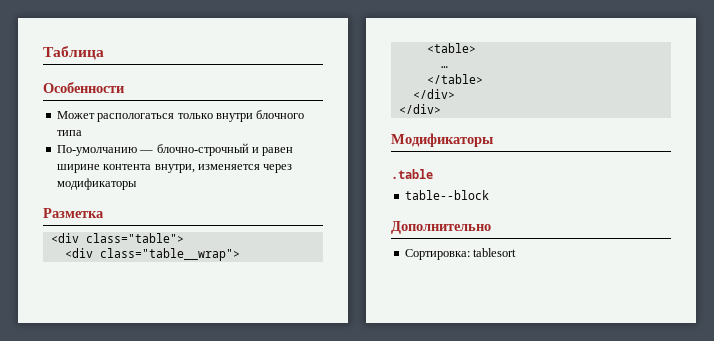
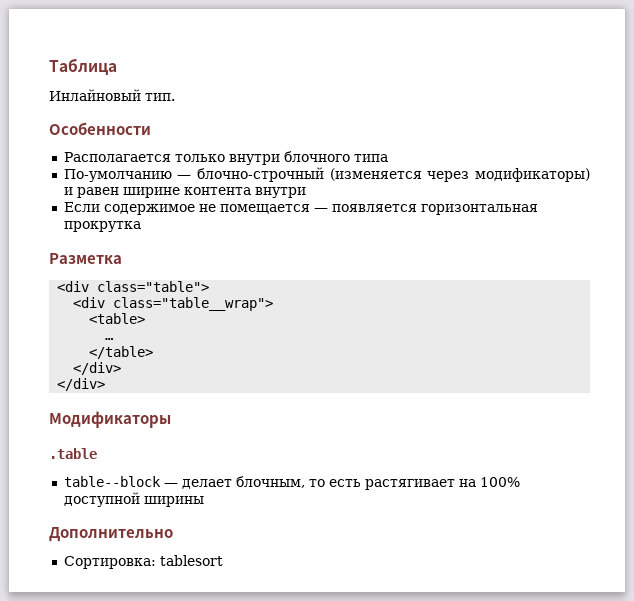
+ Инлайновый тип.
- Может распологаться только внутри блочного типа
+ Располагается только внутри блочного типа
- По-умолчанию — блочно-строчный и равен ширине контента внутри, изменяется через модификаторы
+ По-умолчанию — блочно-строчный (изменяется через модификаторы) и равен ширине контента внутри
+ Если содержимое не помещается — появляется горизонтальная прокрутка
- table--block
+ table--block — делает блочным, то есть растягивает на 100% доступной ширины

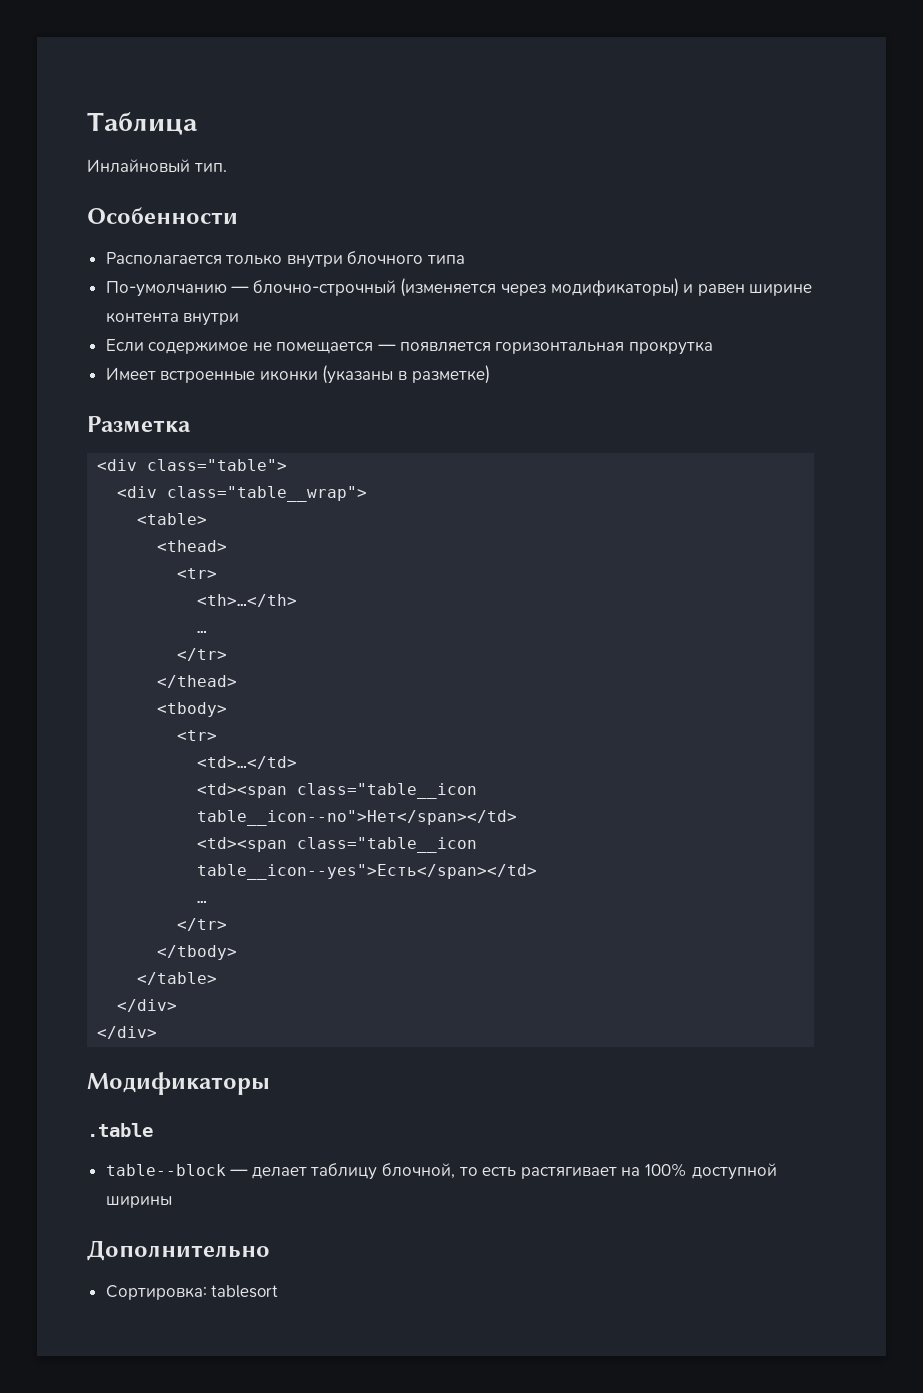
+ Имеет встроенные иконки (указаны в разметке)
+ <thead>
+ <tr>
+ <th>…</th>
  …
+ </tr>
+ </thead>
+ <tbody>
+ <tr>
+ <td>…</td>
+ <td><span class="table__icon table__icon--no">Нет</span></td>
+ <td><span class="table__icon table__icon--yes">Есть</span></td>
+ …
+ </tr>
+ </tbody>
- table--block — делает блочным, то есть растягивает на 100% доступной ширины
+ table--block — делает таблицу блочной, то есть растягивает на 100% доступной ширины

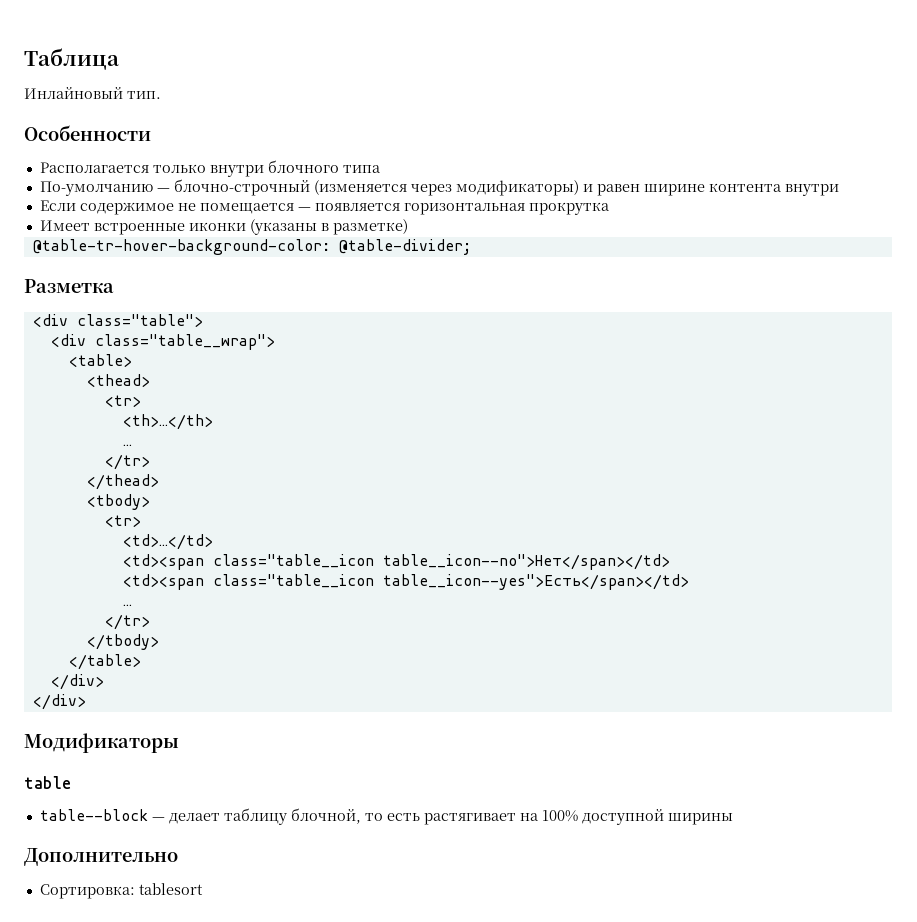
+ @table-tr-hover-background-color: @table-divider;
- .table
+ table

